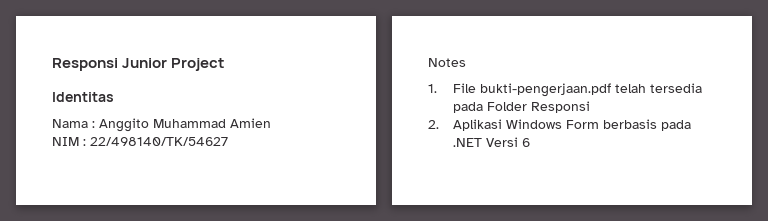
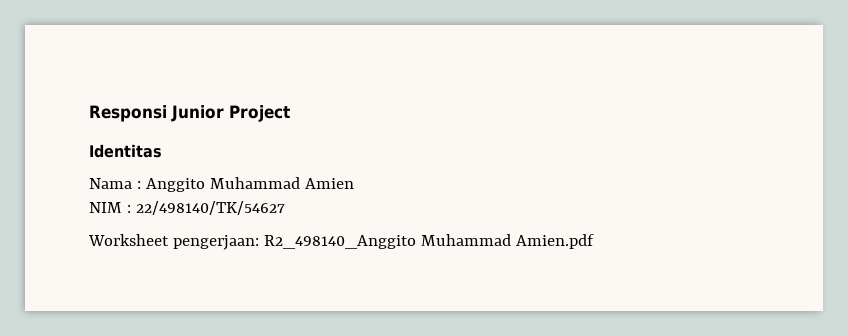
- Notes
- 1. File bukti-pengerjaan.pdf telah tersedia pada Folder Responsi
- 2. Aplikasi Windows Form berbasis pada .NET Versi 6
+ Worksheet pengerjaan: R2_498140_Anggito Muhammad Amien.pdf

